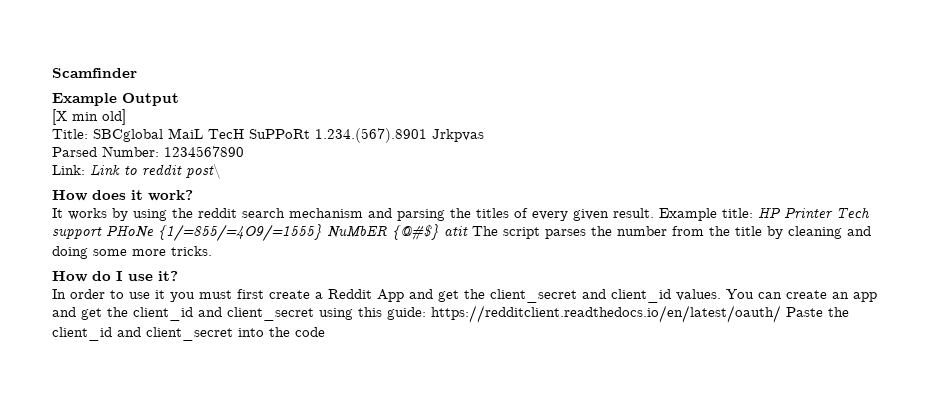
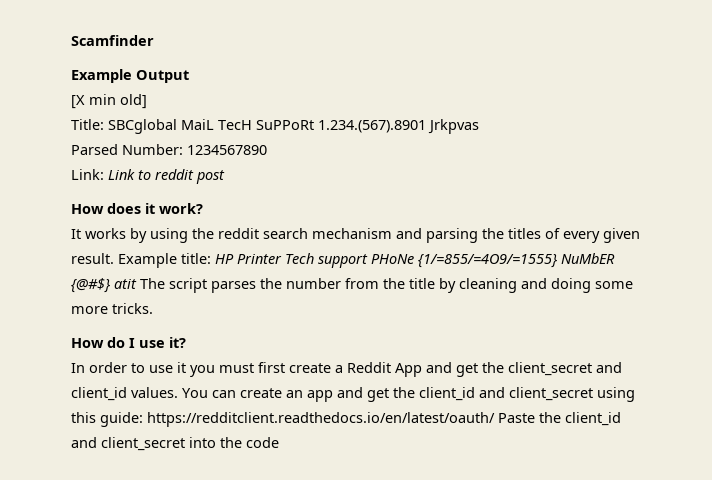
- Link: Link to reddit post\
+ Link: Link to reddit post

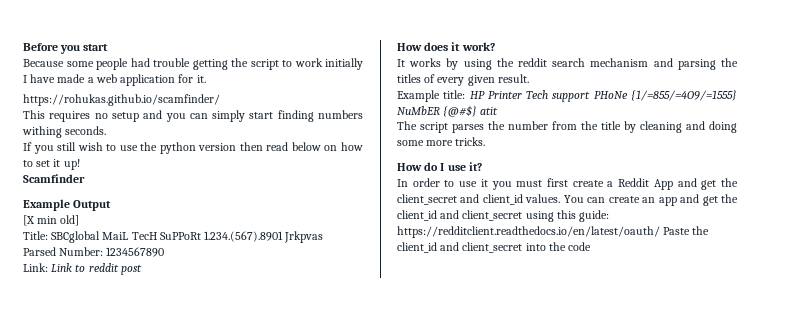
+ Before you start
+ Because some people had trouble getting the script to work initially I have made a web application for it.
+ https://rohukas.github.io/scamfinder/
+ This requires no setup and you can simply start finding numbers withing seconds.
+ If you still wish to use the python version then read below on how to set it up!
- It works by using the reddit search mechanism and parsing the titles of every given result. Example title: HP Printer Tech support PHoNe {1/=855/=4O9/=1555} NuMbER {@#$} atit The script parses the number from the title by cleaning and doing some more tricks.
+ It works by using the reddit search mechanism and parsing the titles of every given result.
+ Example title: HP Printer Tech support PHoNe {1/=855/=4O9/=1555} NuMbER {@#$} atit
+ The script parses the number from the title by cleaning and doing some more tricks.

